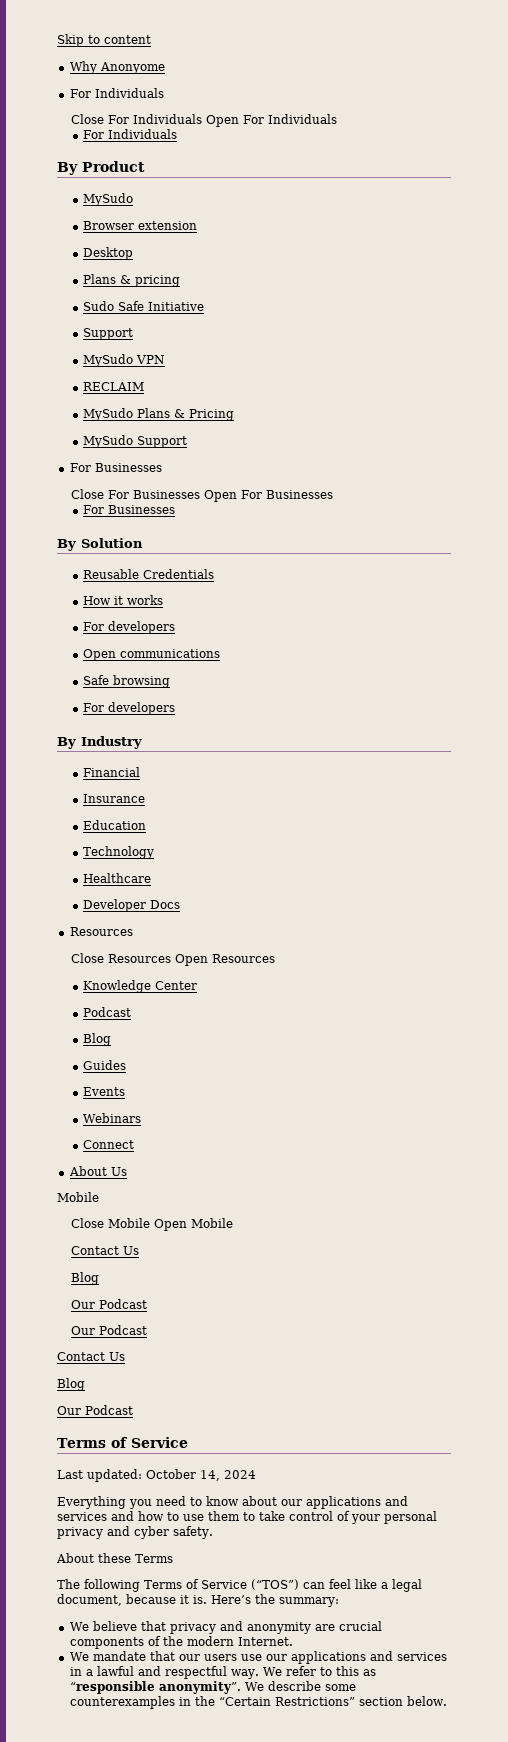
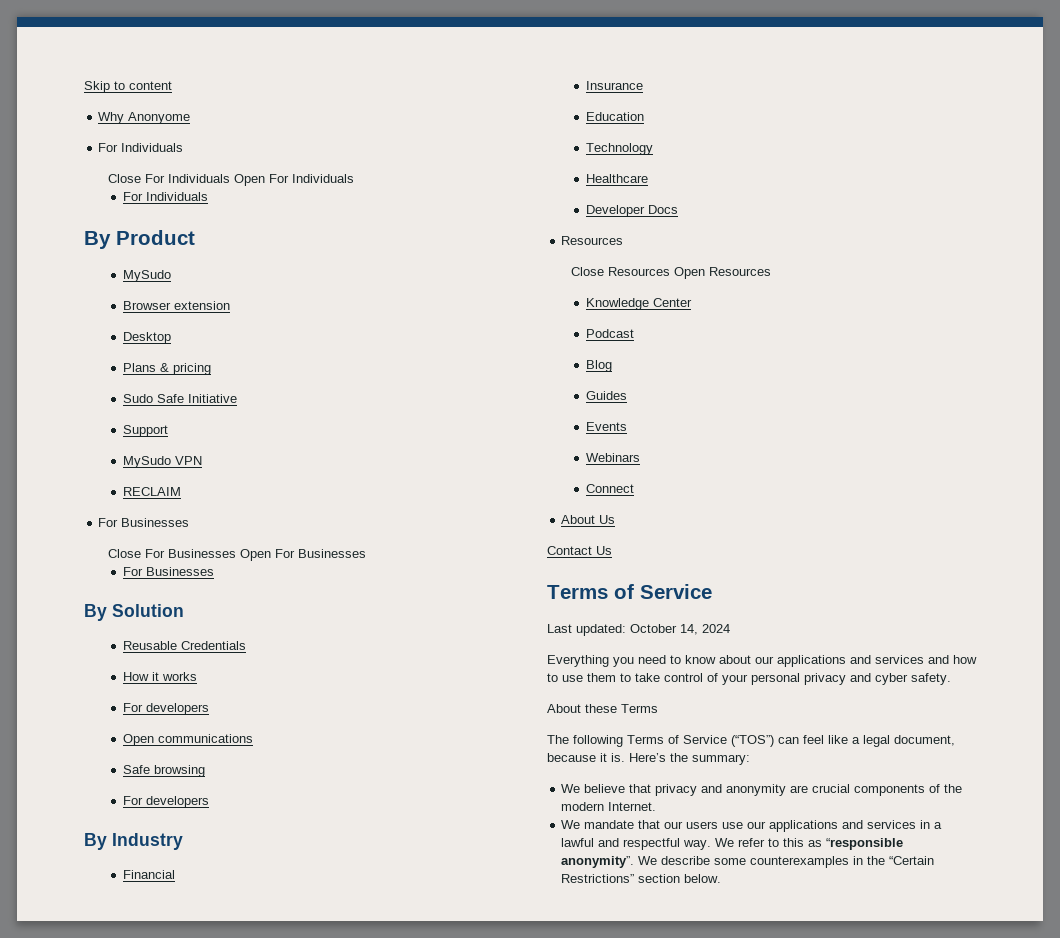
- MySudo Plans & Pricing
- MySudo Support
  About Us
- Mobile
- Close Mobile Open Mobile
  Contact Us
- Blog
- Our Podcast
- Our Podcast
- Contact Us
- Blog
- Our Podcast

